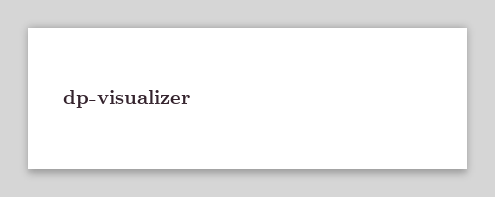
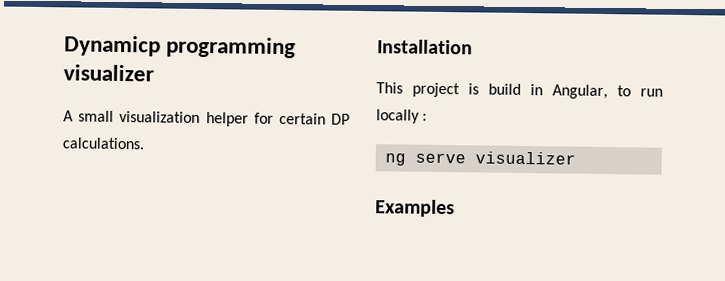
- dp-visualizer
+ Dynamicp programming visualizer
+ A small visualization helper for certain DP calculations.
+ Installation
+ This project is build in Angular, to run locally :
+ ng serve visualizer
+ Examples

